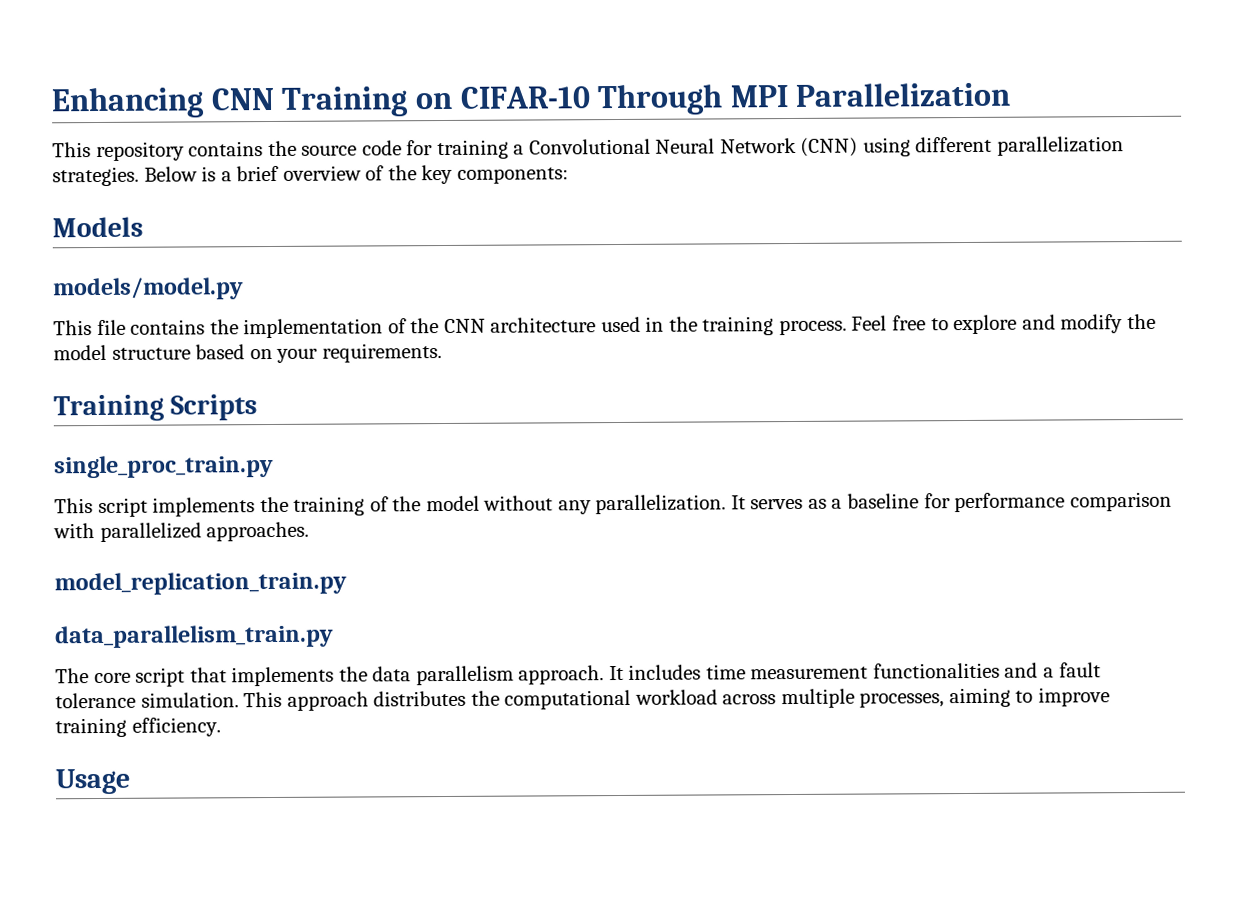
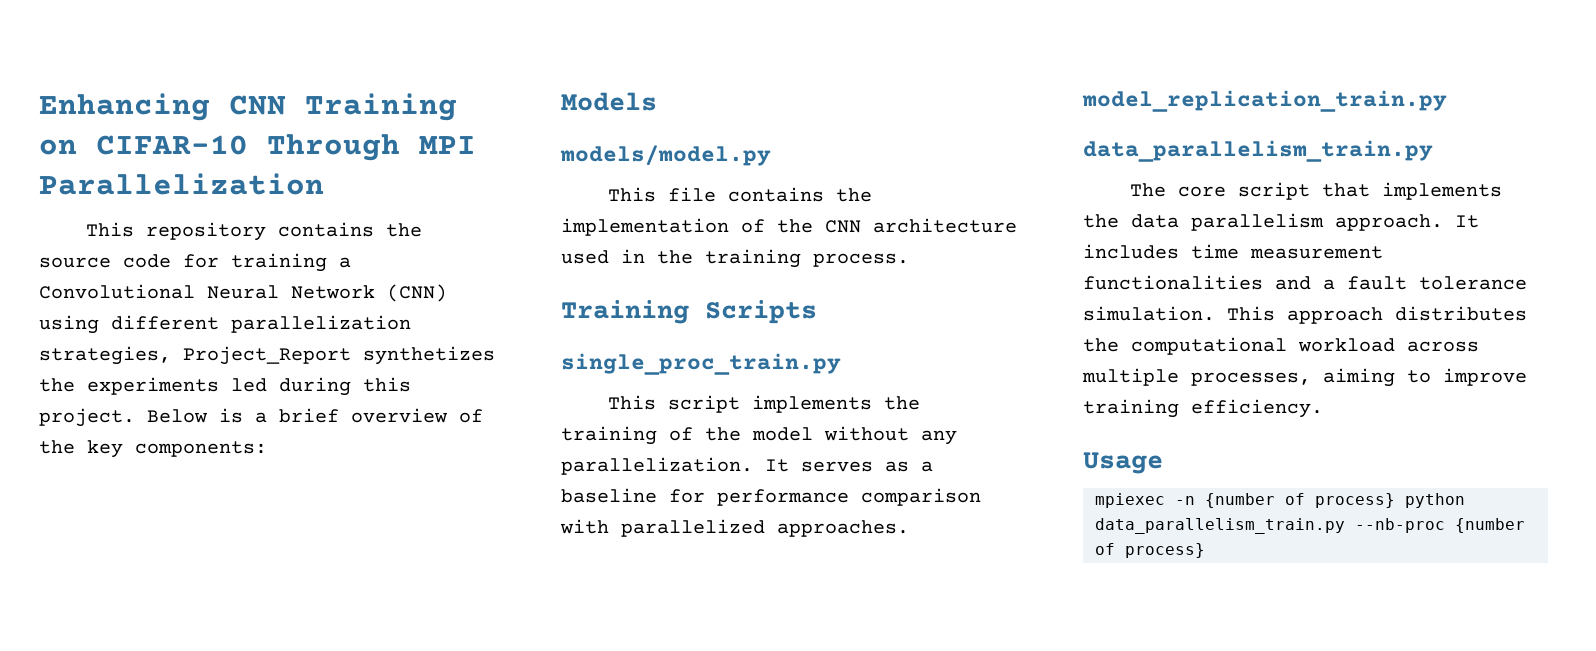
- This repository contains the source code for training a Convolutional Neural Network (CNN) using different parallelization strategies.
+ This repository contains the source code for training a Convolutional Neural Network (CNN) using different parallelization strategies, Project_Report synthetizes the experiments led during this project.
- Feel free to explore and modify the model structure based on your requirements.
+ mpiexec -n {number of process} python data_parallelism_train.py --nb-proc {number of process}

